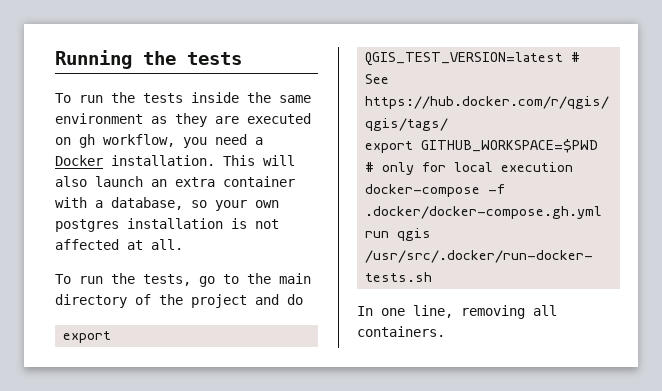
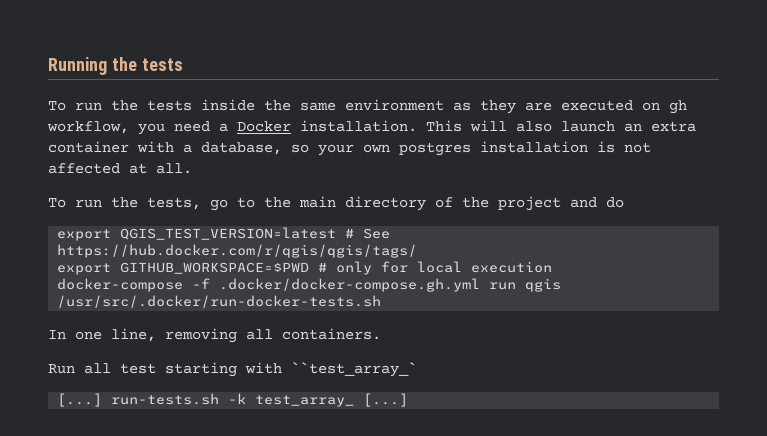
+ Run all test starting with ``test_array_`
+ [...] run-tests.sh -k test_array_ [...]

